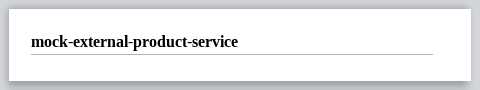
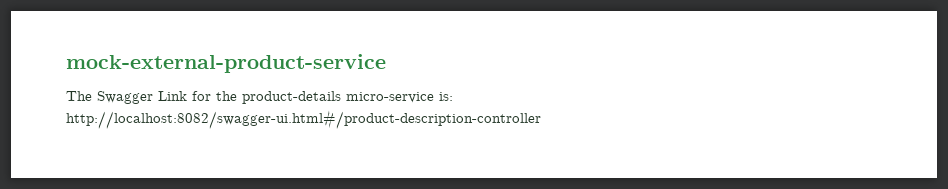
+ The Swagger Link for the product-details micro-service is: http://localhost:8082/swagger-ui.html#/product-description-controller

